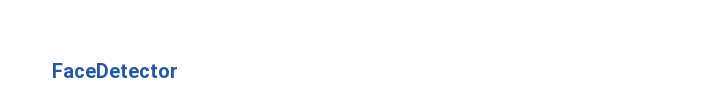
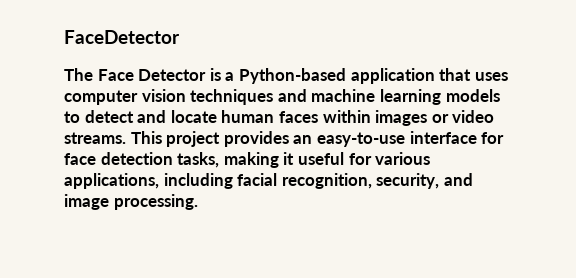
+ The Face Detector is a Python-based application that uses computer vision techniques and machine learning models to detect and locate human faces within images or video streams. This project provides an easy-to-use interface for face detection tasks, making it useful for various applications, including facial recognition, security, and image processing.

